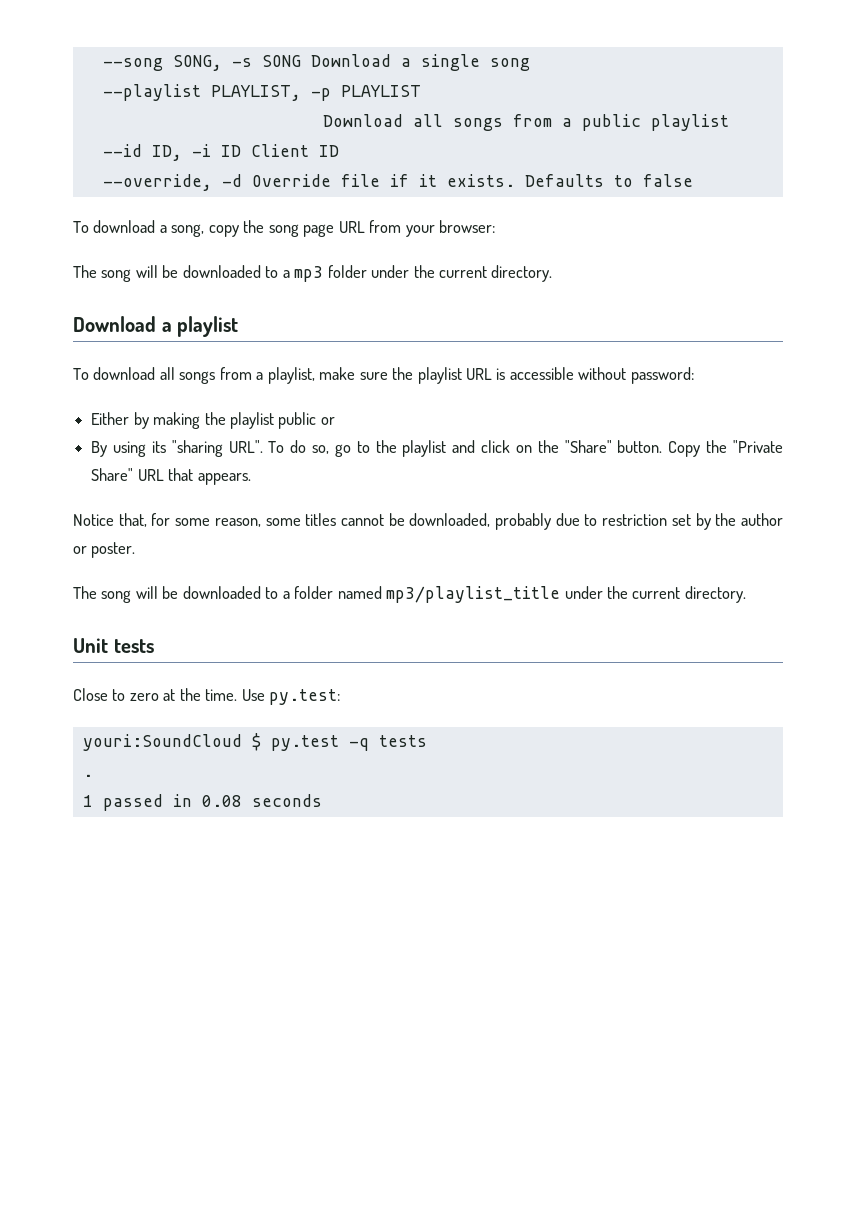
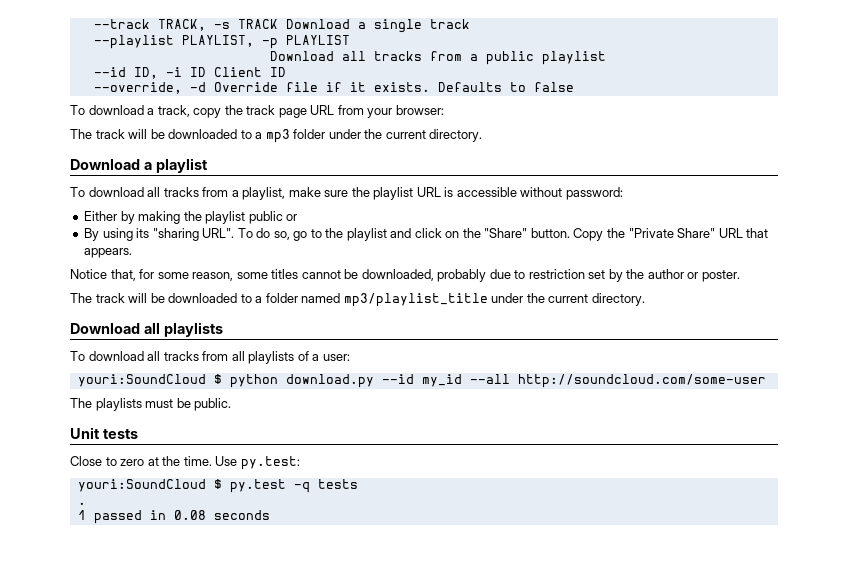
- --song SONG, -s SONG Download a single song
+ --track TRACK, -s TRACK Download a single track
- Download all songs from a public playlist
+ Download all tracks from a public playlist
- To download a song, copy the song page URL from your browser:
+ To download a track, copy the track page URL from your browser:
- The song will be downloaded to a mp3 folder under the current directory.
+ The track will be downloaded to a mp3 folder under the current directory.
- To download all songs from a playlist, make sure the playlist URL is accessible without password:
+ To download all tracks from a playlist, make sure the playlist URL is accessible without password:
- The song will be downloaded to a folder named mp3/playlist_title under the current directory.
+ The track will be downloaded to a folder named mp3/playlist_title under the current directory.
+ Download all playlists
+ To download all tracks from all playlists of a user:
+ youri:SoundCloud $ python download.py --id my_id --all http://soundcloud.com/some-user
+ The playlists must be public.

